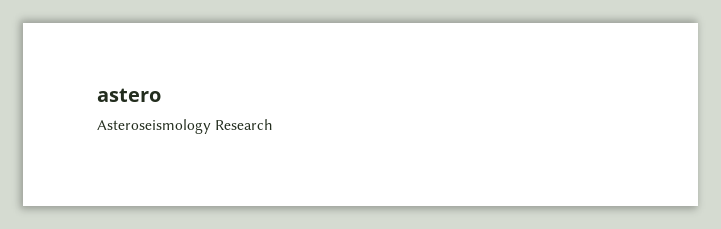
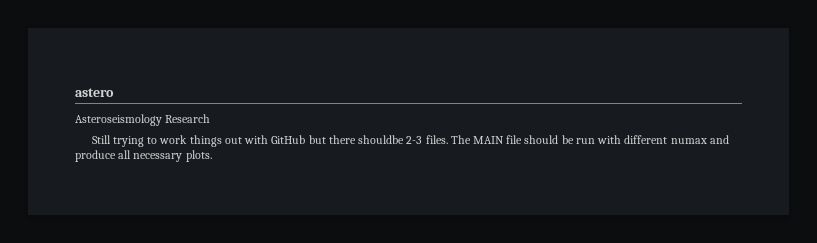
+ Still trying to work things out with GitHub but there shouldbe 2-3 files. The MAIN file should be run with different numax and produce all necessary plots.

